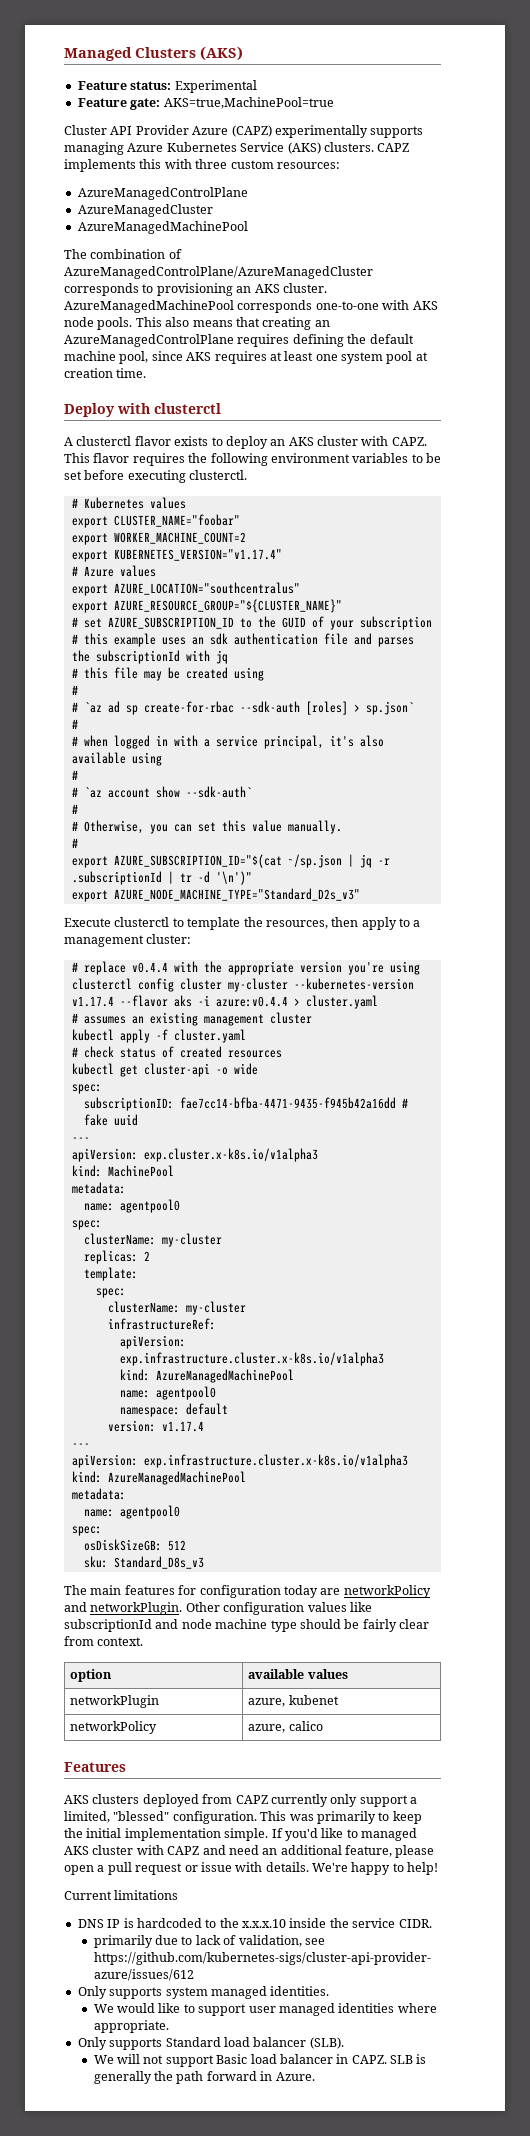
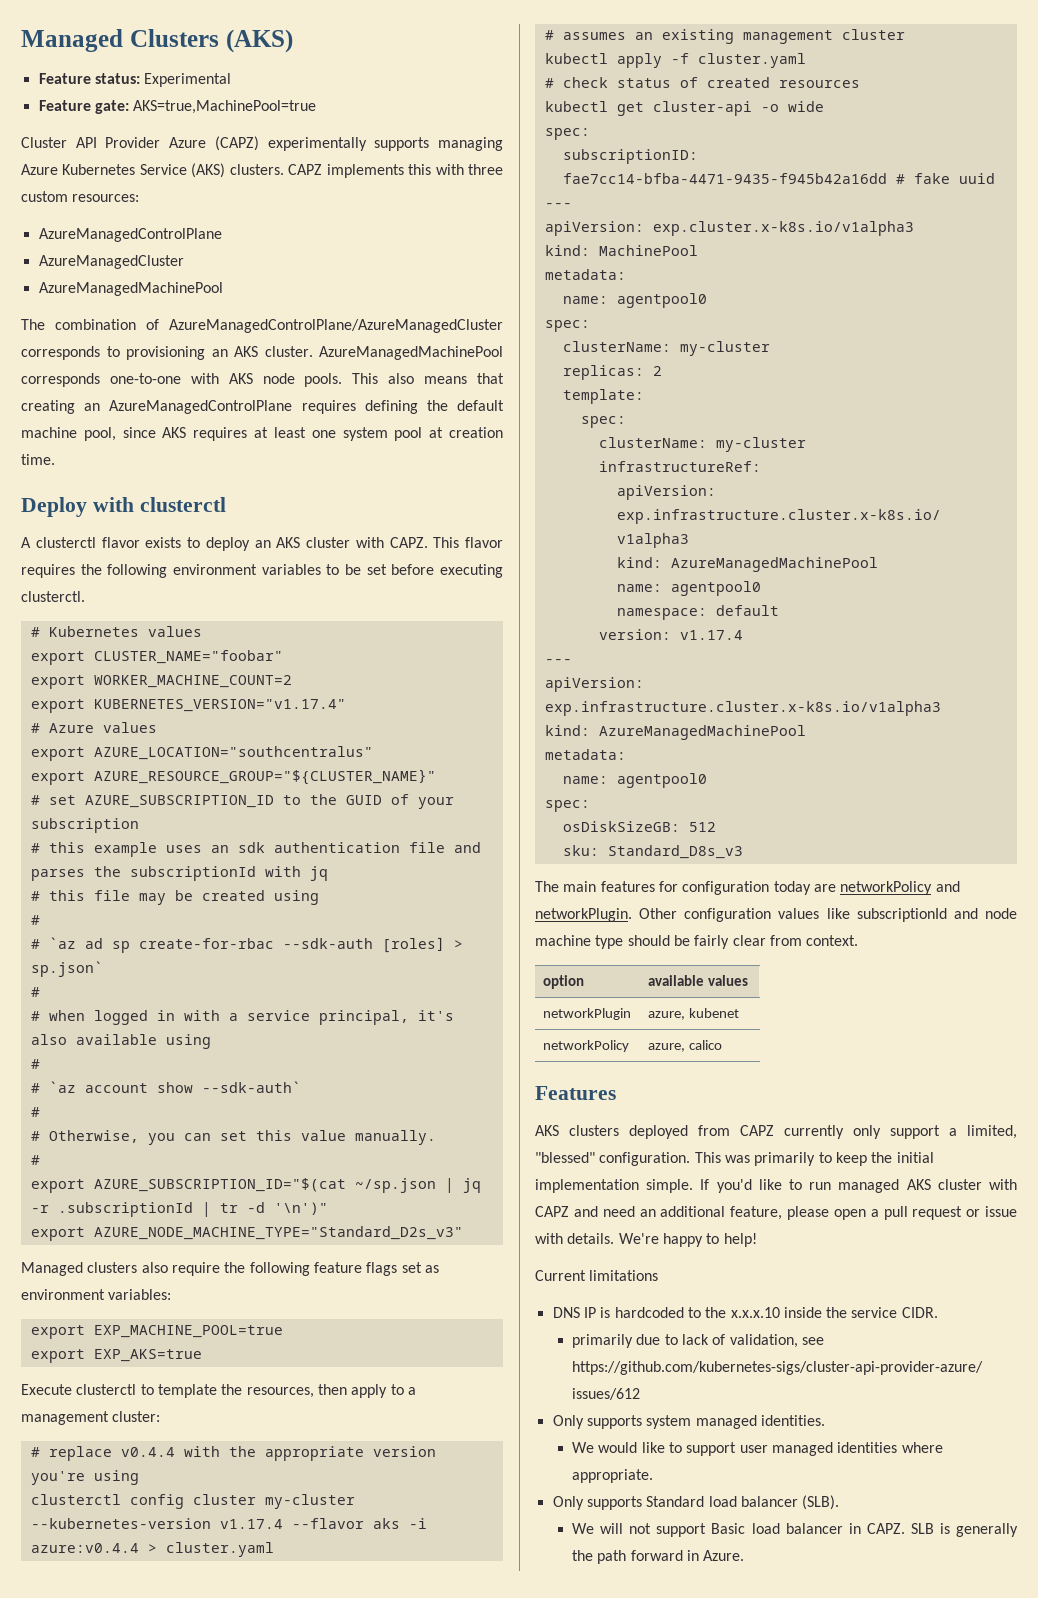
+ Managed clusters also require the following feature flags set as environment variables:
+ export EXP_MACHINE_POOL=true
+ export EXP_AKS=true
- If you'd like to managed AKS cluster with CAPZ and need an additional feature, please open a pull request or issue with details.
+ If you'd like to run managed AKS cluster with CAPZ and need an additional feature, please open a pull request or issue with details.

